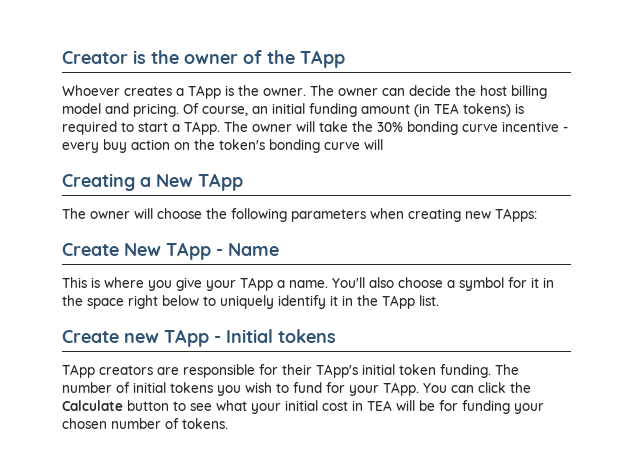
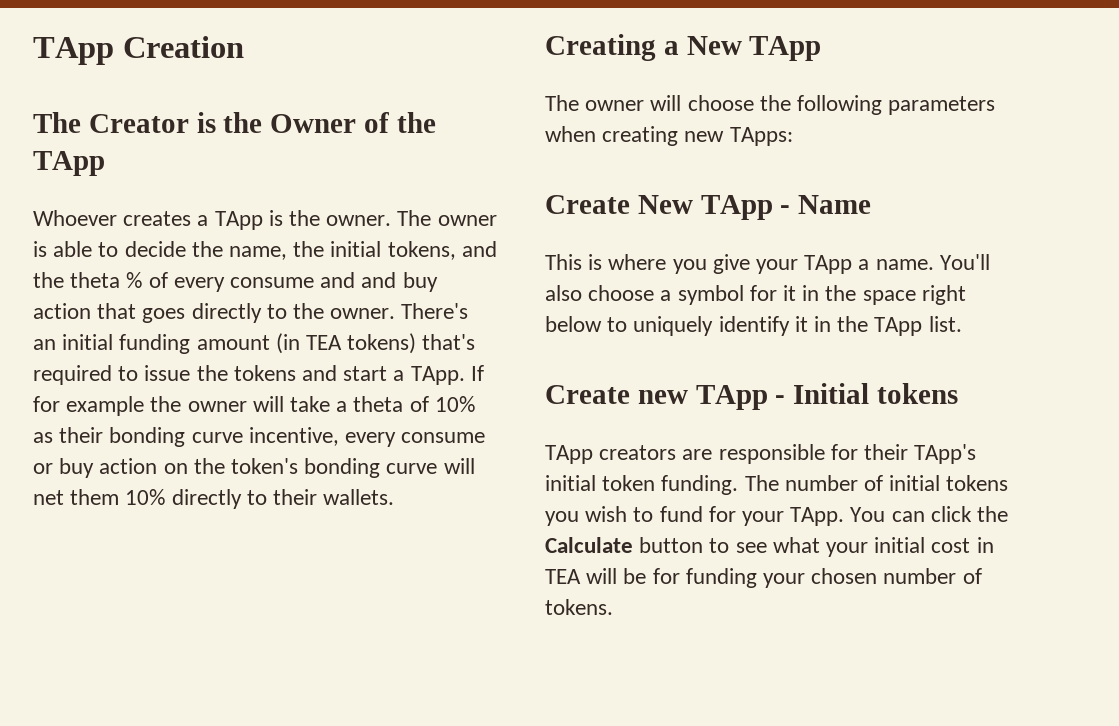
- Creator is the owner of the TApp
+ TApp Creation
+ The Creator is the Owner of the TApp
- The owner can decide the host billing model and pricing. Of course, an initial funding amount (in TEA tokens) is required to start a TApp. The owner will take the 30% bonding curve incentive - every buy action on the token's bonding curve will
+ The owner is able to decide the name, the initial tokens, and the theta % of every consume and and buy action that goes directly to the owner. There's an initial funding amount (in TEA tokens) that's required to issue the tokens and start a TApp. If for example the owner will take a theta of 10% as their bonding curve incentive, every consume or buy action on the token's bonding curve will net them 10% directly to their wallets.

